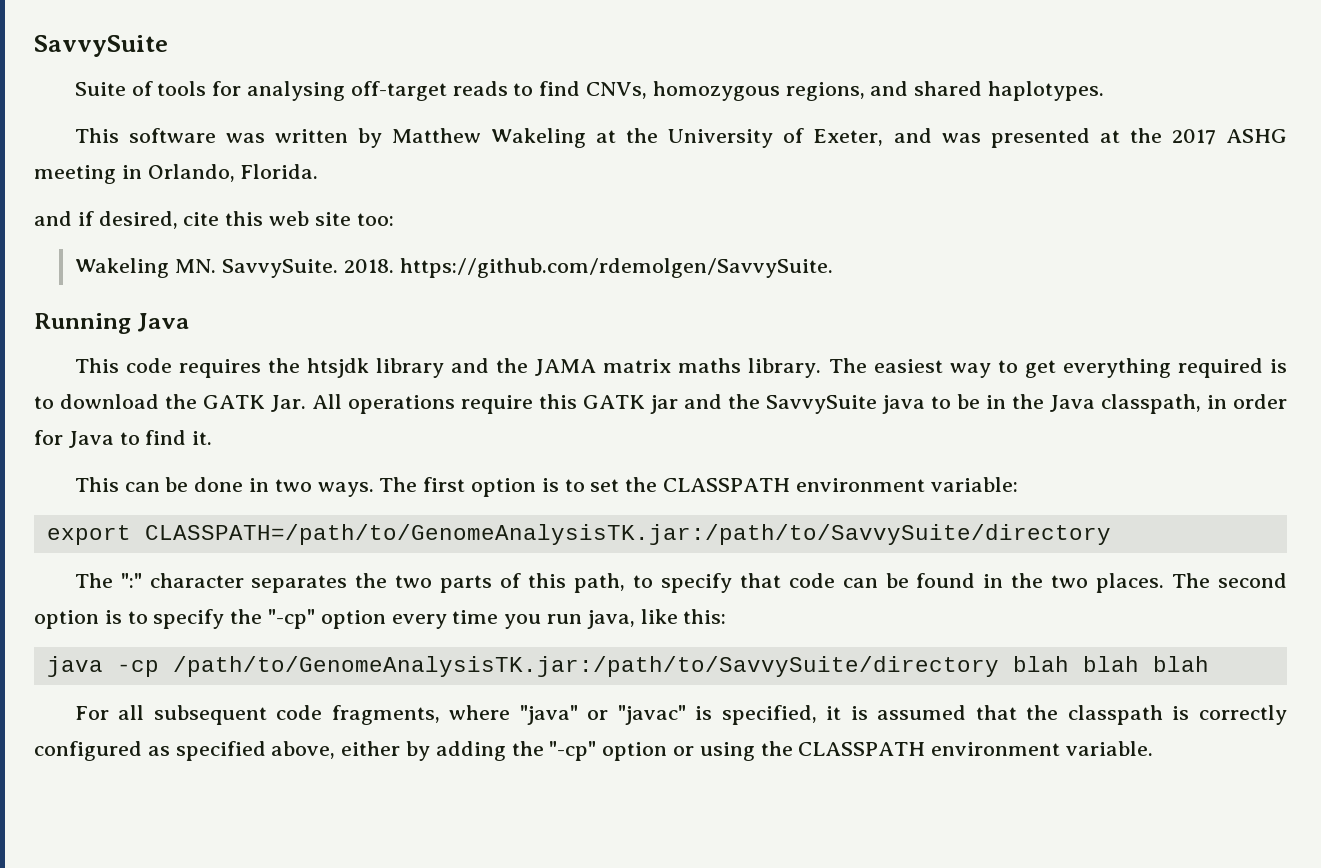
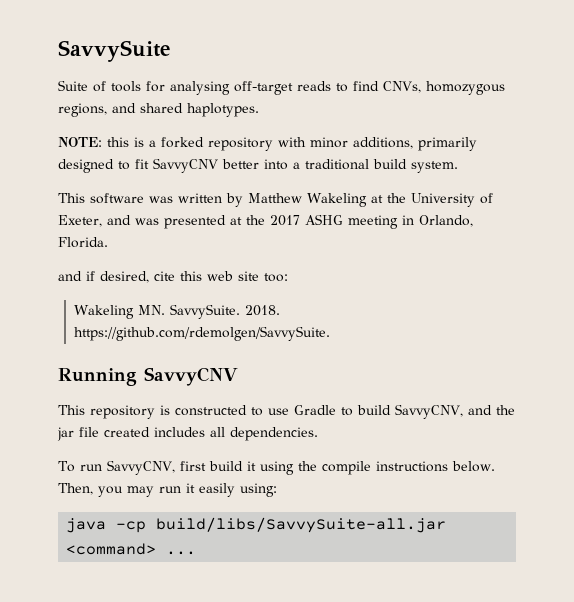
+ NOTE: this is a forked repository with minor additions, primarily designed to fit SavvyCNV better into a traditional build system.
- Running Java
- This code requires the htsjdk library and the JAMA matrix maths library. The easiest way to get everything required is to download the GATK Jar. All operations require this GATK jar and the SavvySuite java to be in the Java classpath, in order for Java to find it.
- This can be done in two ways. The first option is to set the CLASSPATH environment variable:
- export CLASSPATH=/path/to/GenomeAnalysisTK.jar:/path/to/SavvySuite/directory
- The ":" character separates the two parts of this path, to specify that code can be found in the two places. The second option is to specify the "-cp" option every time you run java, like this:
- java -cp /path/to/GenomeAnalysisTK.jar:/path/to/SavvySuite/directory blah blah blah
- For all subsequent code fragments, where "java" or "javac" is specified, it is assumed that the classpath is correctly configured as specified above, either by adding the "-cp" option or using the CLASSPATH environment variable.
+ Running SavvyCNV
+ This repository is constructed to use Gradle to build SavvyCNV, and the jar file created includes all dependencies.
+ To run SavvyCNV, first build it using the compile instructions below. Then, you may run it easily using:
+ java -cp build/libs/SavvySuite-all.jar <command> ...

